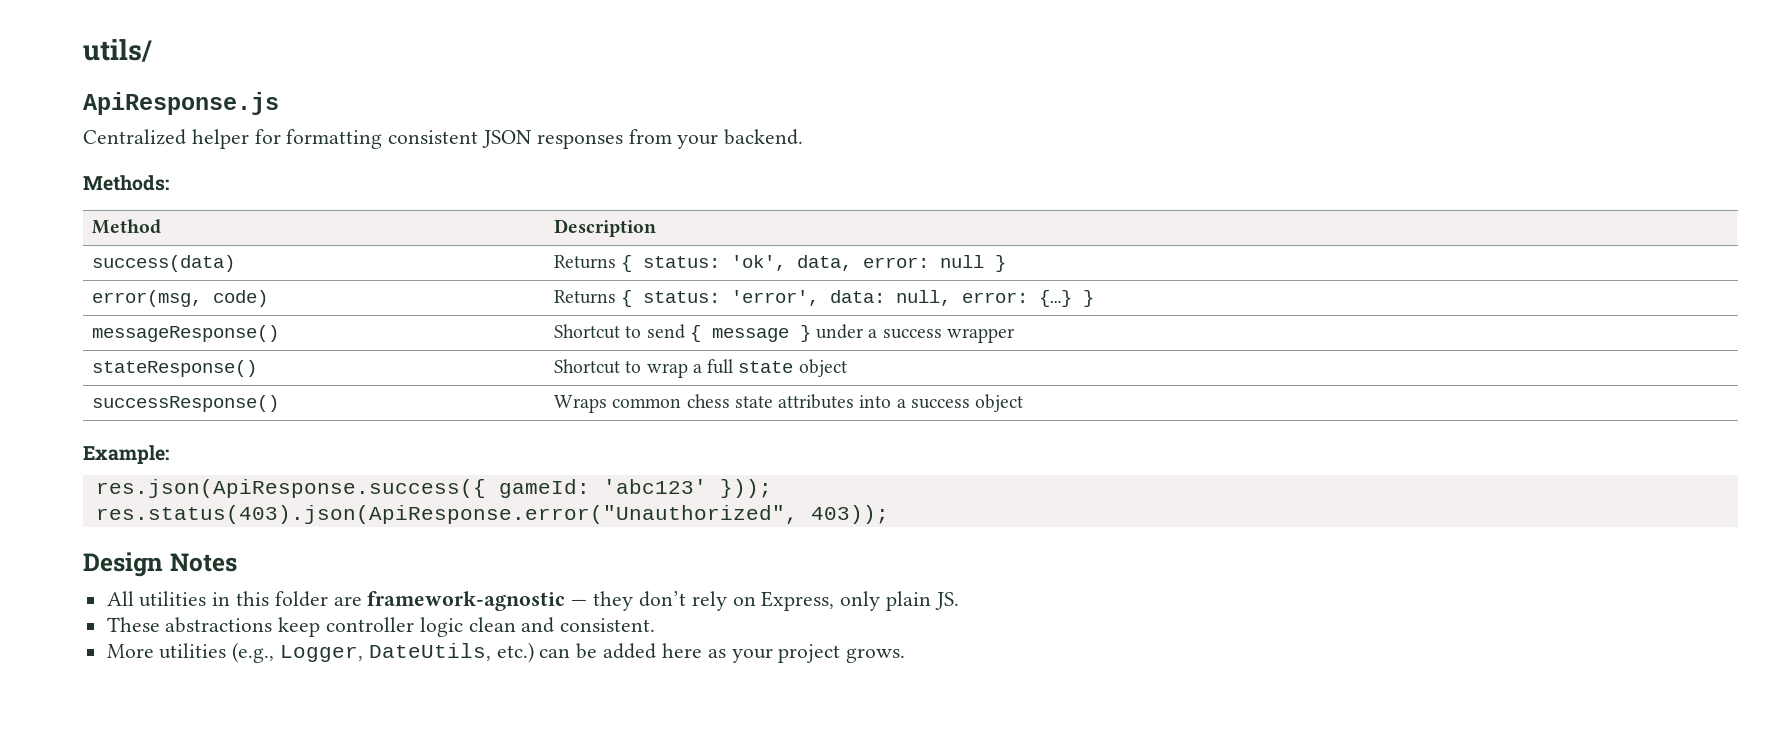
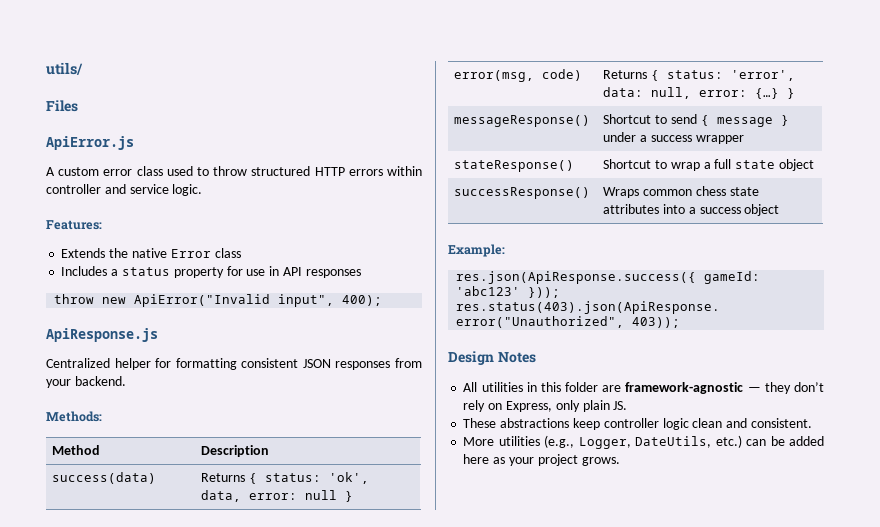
+ Files
+ ApiError.js
+ A custom error class used to throw structured HTTP errors within controller and service logic.
+ Features:
+ Extends the native Error class
+ Includes a status property for use in API responses
+ throw new ApiError("Invalid input", 400);

